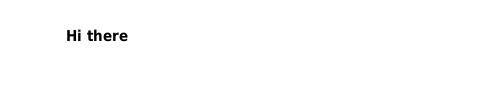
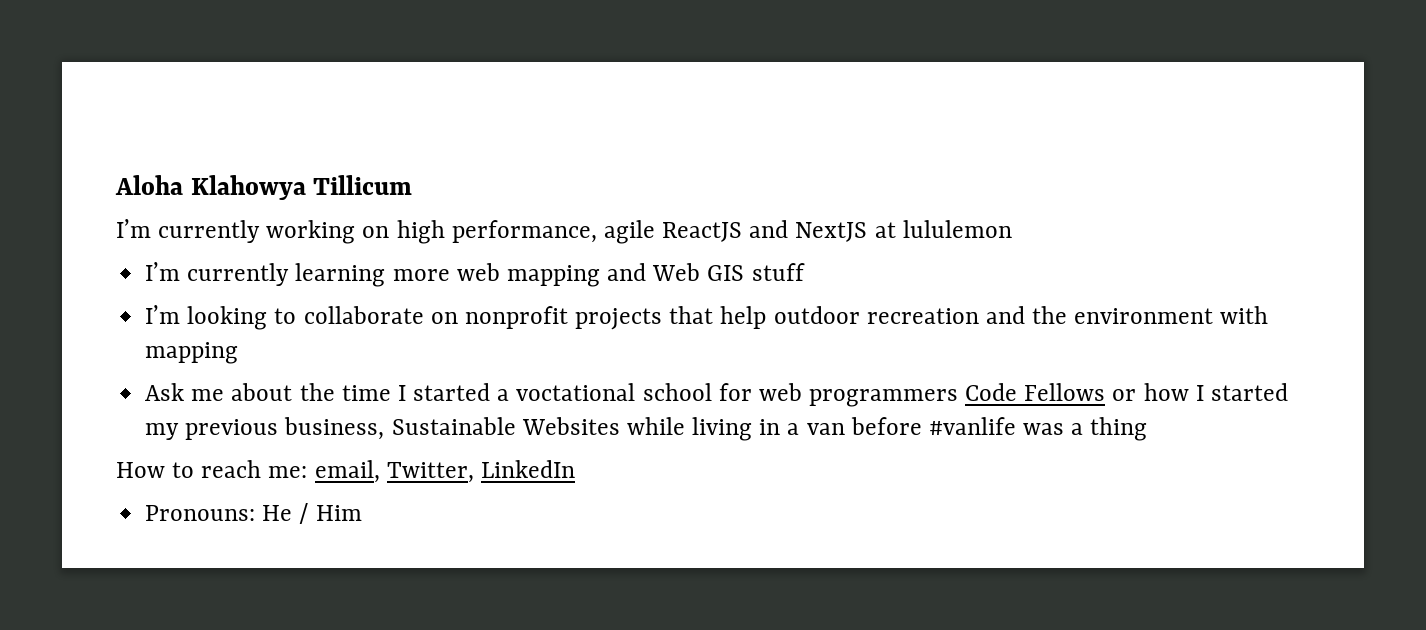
- Hi there
+ Aloha Klahowya Tillicum
+ I’m currently working on high performance, agile ReactJS and NextJS at lululemon
+ I’m currently learning more web mapping and Web GIS stuff
+ I’m looking to collaborate on nonprofit projects that help outdoor recreation and the environment with mapping
+ Ask me about the time I started a voctational school for web programmers Code Fellows or how I started my previous business, Sustainable Websites while living in a van before #vanlife was a thing
+ How to reach me: email, Twitter, LinkedIn
+ Pronouns: He / Him

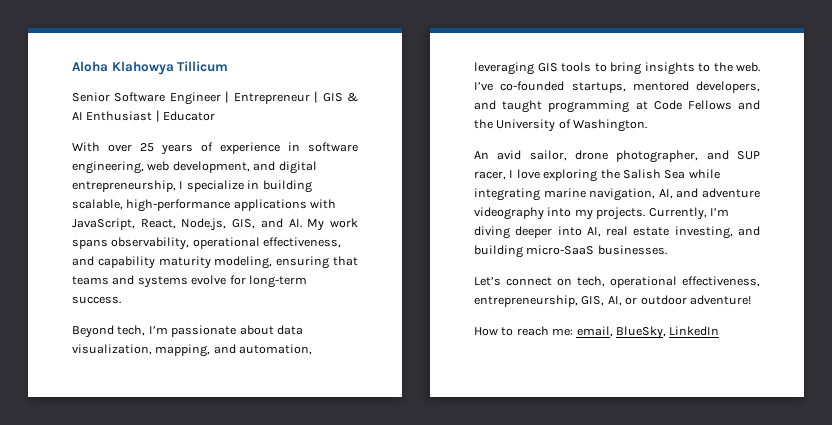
- I’m currently working on high performance, agile ReactJS and NextJS at lululemon
- I’m currently learning more web mapping and Web GIS stuff
- I’m looking to collaborate on nonprofit projects that help outdoor recreation and the environment with mapping
- Ask me about the time I started a voctational school for web programmers Code Fellows or how I started my previous business, Sustainable Websites while living in a van before #vanlife was a thing
+ Senior Software Engineer | Entrepreneur | GIS & AI Enthusiast | Educator
+ With over 25 years of experience in software engineering, web development, and digital entrepreneurship, I specialize in building scalable, high-performance applications with JavaScript, React, Node.js, GIS, and AI. My work spans observability, operational effectiveness, and capability maturity modeling, ensuring that teams and systems evolve for long-term success.
+ Beyond tech, I’m passionate about data visualization, mapping, and automation, leveraging GIS tools to bring insights to the web. I’ve co-founded startups, mentored developers, and taught programming at Code Fellows and the University of Washington.
+ An avid sailor, drone photographer, and SUP racer, I love exploring the Salish Sea while integrating marine navigation, AI, and adventure videography into my projects. Currently, I’m diving deeper into AI, real estate investing, and building micro-SaaS businesses.
+ Let’s connect on tech, operational effectiveness, entrepreneurship, GIS, AI, or outdoor adventure!
- How to reach me: email, Twitter, LinkedIn
+ How to reach me: email, BlueSky, LinkedIn
- Pronouns: He / Him

